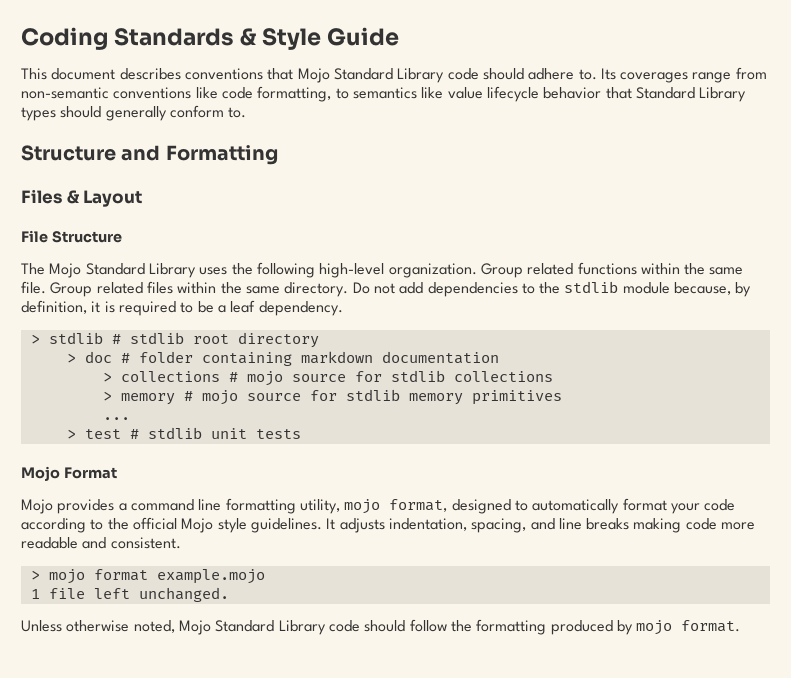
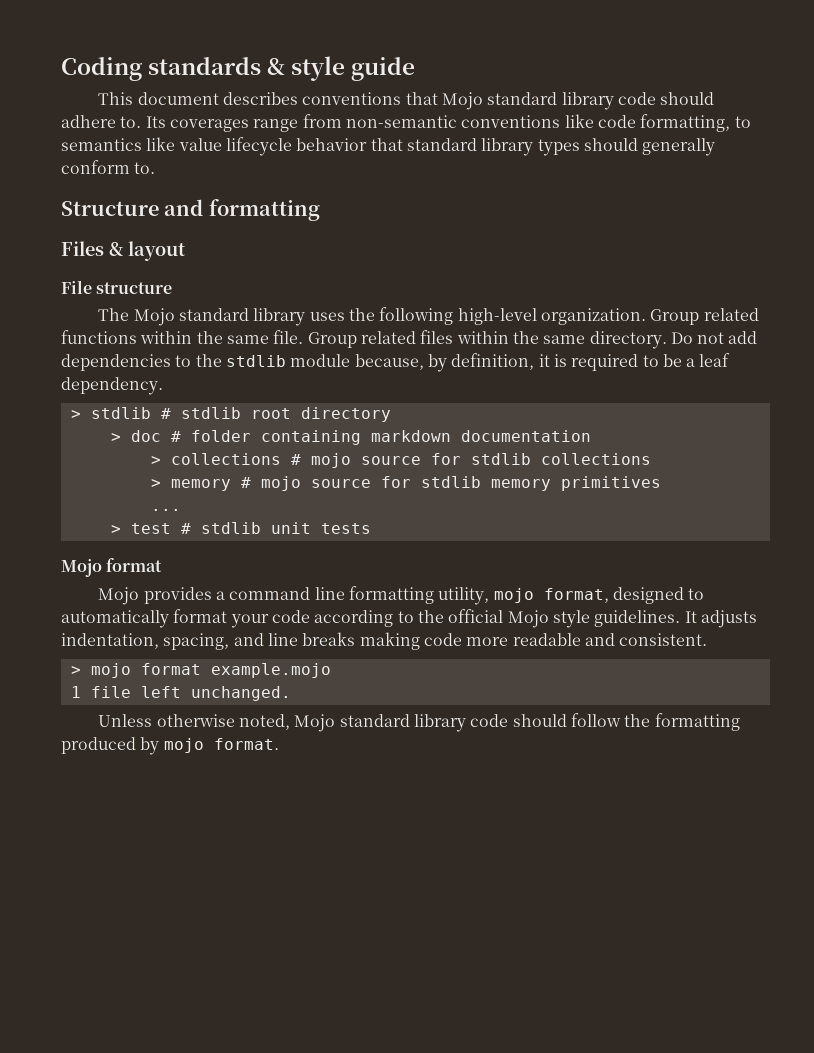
- Coding Standards & Style Guide
+ Coding standards & style guide
- This document describes conventions that Mojo Standard Library code should adhere to.
+ This document describes conventions that Mojo standard library code should adhere to.
- Its coverages range from non-semantic conventions like code formatting, to semantics like value lifecycle behavior that Standard Library types should generally conform to.
+ Its coverages range from non-semantic conventions like code formatting, to semantics like value lifecycle behavior that standard library types should generally conform to.
- Structure and Formatting
+ Structure and formatting
- Files & Layout
+ Files & layout
- File Structure
+ File structure
- The Mojo Standard Library uses the following high-level organization.
+ The Mojo standard library uses the following high-level organization.
- Mojo Format
+ Mojo format
- Unless otherwise noted, Mojo Standard Library code should follow the formatting produced by mojo format.
+ Unless otherwise noted, Mojo standard library code should follow the formatting produced by mojo format.

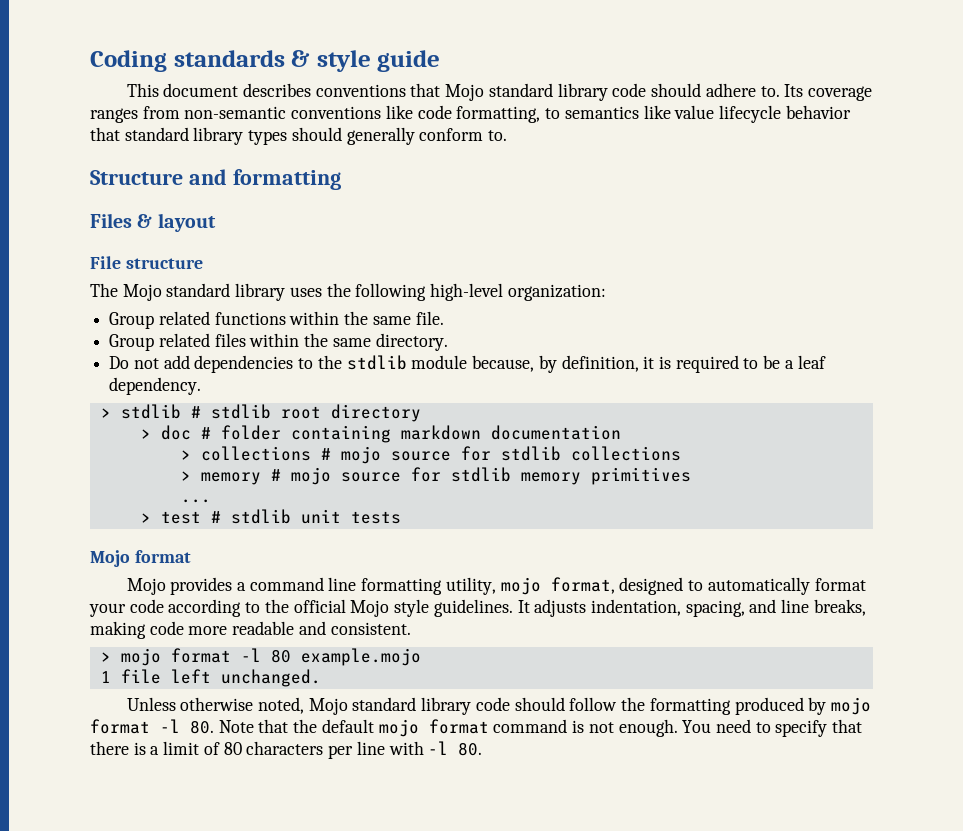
- Its coverages range from non-semantic conventions like code formatting, to semantics like value lifecycle behavior that standard library types should generally conform to.
+ Its coverage ranges from non-semantic conventions like code formatting, to semantics like value lifecycle behavior that standard library types should generally conform to.
- The Mojo standard library uses the following high-level organization. Group related functions within the same file. Group related files within the same directory. Do not add dependencies to the stdlib module because, by definition, it is required to be a leaf dependency.
+ The Mojo standard library uses the following high-level organization:
+ Group related functions within the same file.
+ Group related files within the same directory.
+ Do not add dependencies to the stdlib module because, by definition, it is required to be a leaf dependency.
- It adjusts indentation, spacing, and line breaks making code more readable and consistent.
+ It adjusts indentation, spacing, and line breaks, making code more readable and consistent.
- > mojo format example.mojo
+ > mojo format -l 80 example.mojo
- Unless otherwise noted, Mojo standard library code should follow the formatting produced by mojo format.
+ Unless otherwise noted, Mojo standard library code should follow the formatting produced by mojo format -l 80. Note that the default mojo format command is not enough. You need to specify that there is a limit of 80 characters per line with -l 80.

